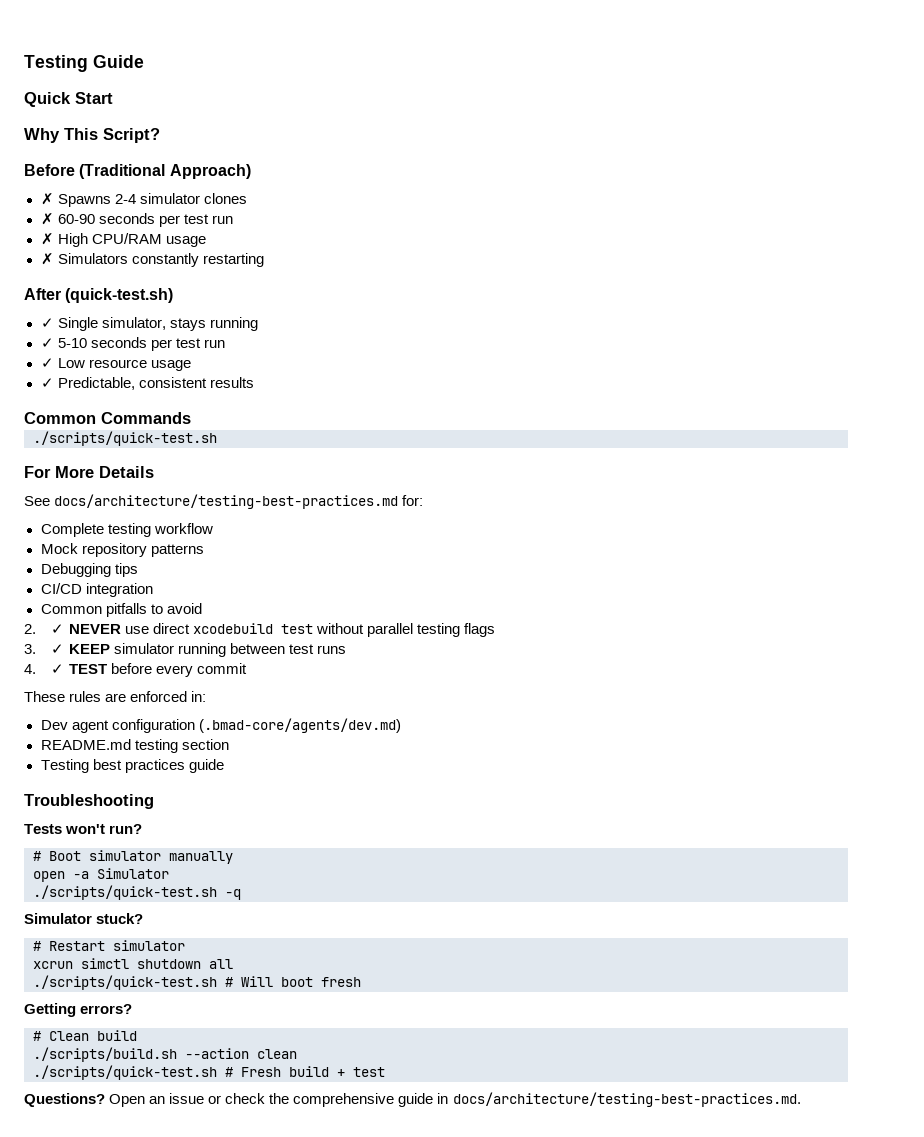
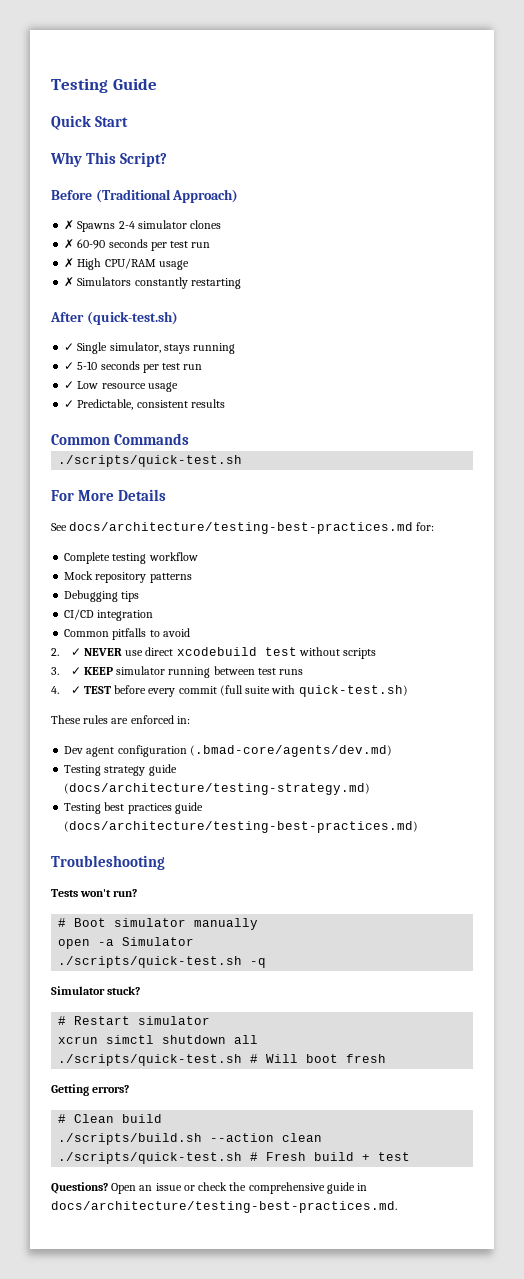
- 2. ✓ NEVER use direct xcodebuild test without parallel testing flags
+ 2. ✓ NEVER use direct xcodebuild test without scripts
- 4. ✓ TEST before every commit
+ 4. ✓ TEST before every commit (full suite with quick-test.sh)
- README.md testing section
+ Testing strategy guide (docs/architecture/testing-strategy.md)
- Testing best practices guide
+ Testing best practices guide (docs/architecture/testing-best-practices.md)

